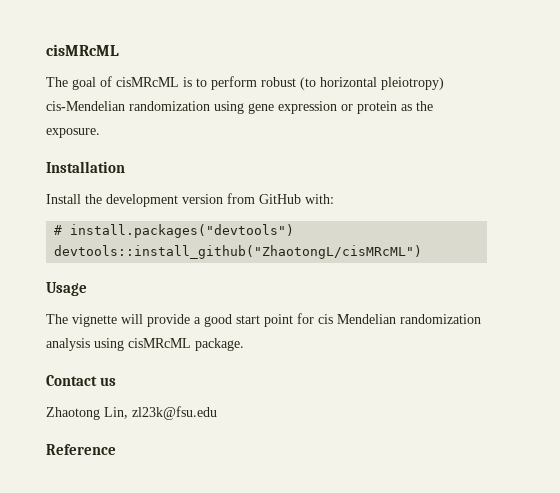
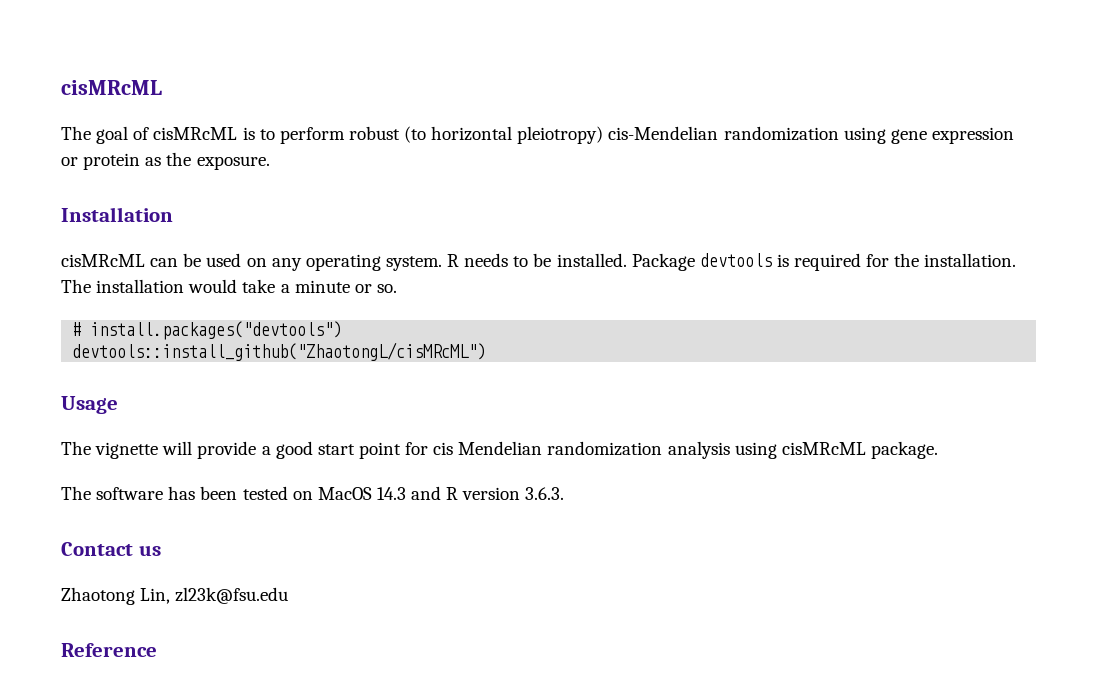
- Install the development version from GitHub with:
+ cisMRcML can be used on any operating system. R needs to be installed. Package devtools is required for the installation. The installation would take a minute or so.
+ The software has been tested on MacOS 14.3 and R version 3.6.3.

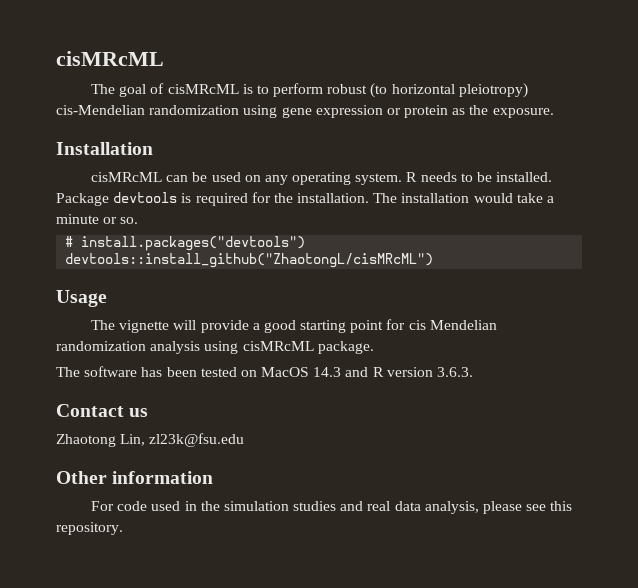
- The vignette will provide a good start point for cis Mendelian randomization analysis using cisMRcML package.
+ The vignette will provide a good starting point for cis Mendelian randomization analysis using cisMRcML package.
- Reference
+ Other information
+ For code used in the simulation studies and real data analysis, please see this repository.

